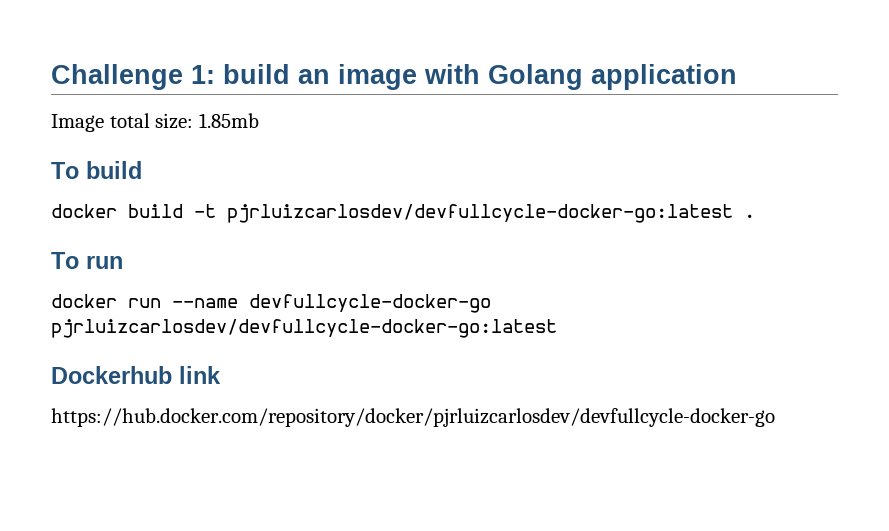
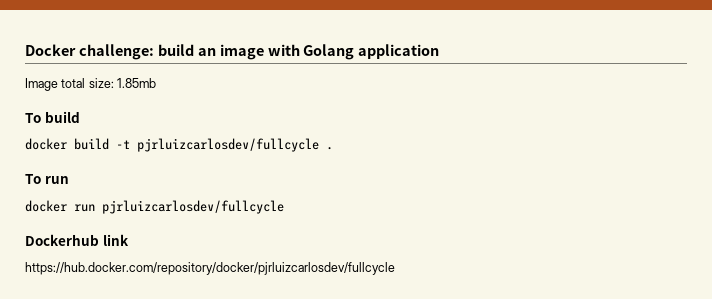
- Challenge 1: build an image with Golang application
+ Docker challenge: build an image with Golang application
- docker build -t pjrluizcarlosdev/devfullcycle-docker-go:latest .
+ docker build -t pjrluizcarlosdev/fullcycle .
- docker run --name devfullcycle-docker-go pjrluizcarlosdev/devfullcycle-docker-go:latest
+ docker run pjrluizcarlosdev/fullcycle
- https://hub.docker.com/repository/docker/pjrluizcarlosdev/devfullcycle-docker-go
+ https://hub.docker.com/repository/docker/pjrluizcarlosdev/fullcycle

